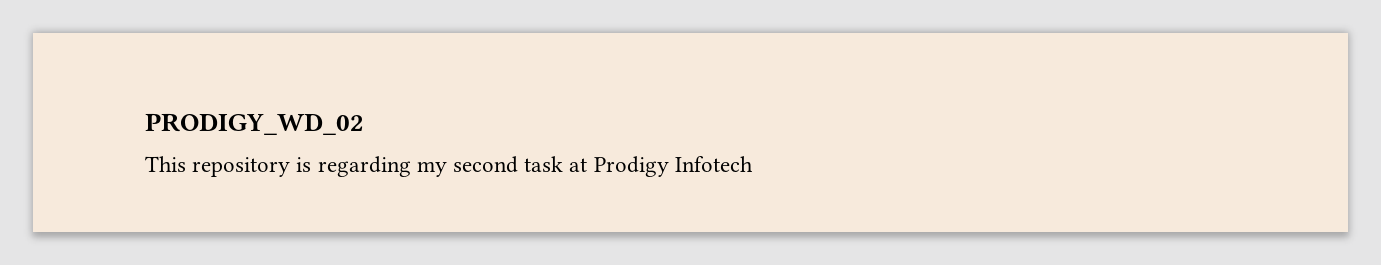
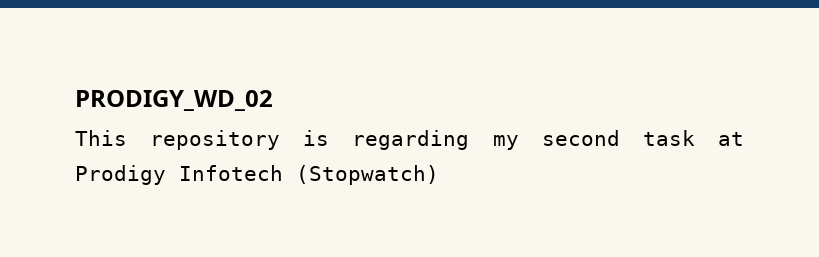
- This repository is regarding my second task at Prodigy Infotech
+ This repository is regarding my second task at Prodigy Infotech (Stopwatch)

